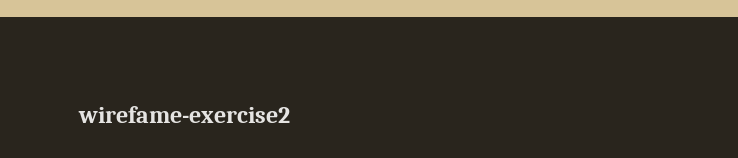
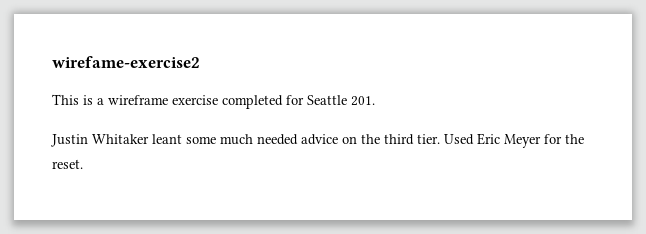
+ This is a wireframe exercise completed for Seattle 201.
+ Justin Whitaker leant some much needed advice on the third tier. Used Eric Meyer for the reset.

